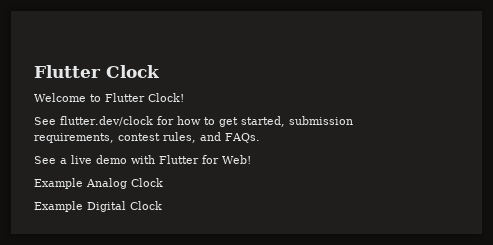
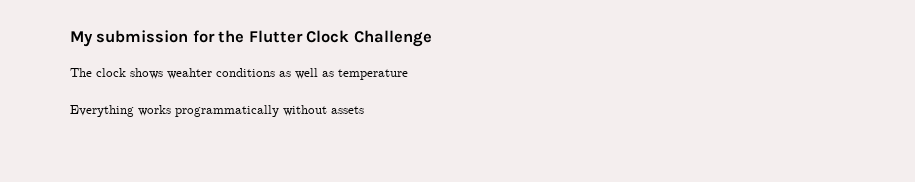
- Flutter Clock
- Welcome to Flutter Clock!
- See flutter.dev/clock for how to get started, submission requirements, contest rules, and FAQs.
- See a live demo with Flutter for Web!
- Example Analog Clock
- Example Digital Clock
+ My submission for the Flutter Clock Challenge
+ The clock shows weahter conditions as well as temperature
+ Everything works programmatically without assets

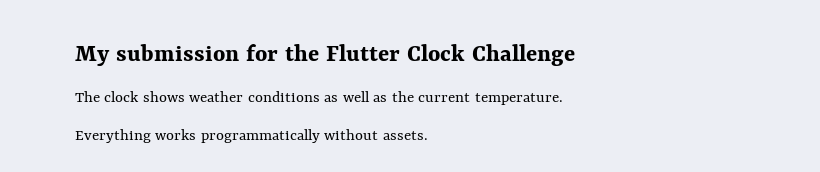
- The clock shows weahter conditions as well as temperature
+ The clock shows weather conditions as well as the current temperature.
- Everything works programmatically without assets
+ Everything works programmatically without assets.

